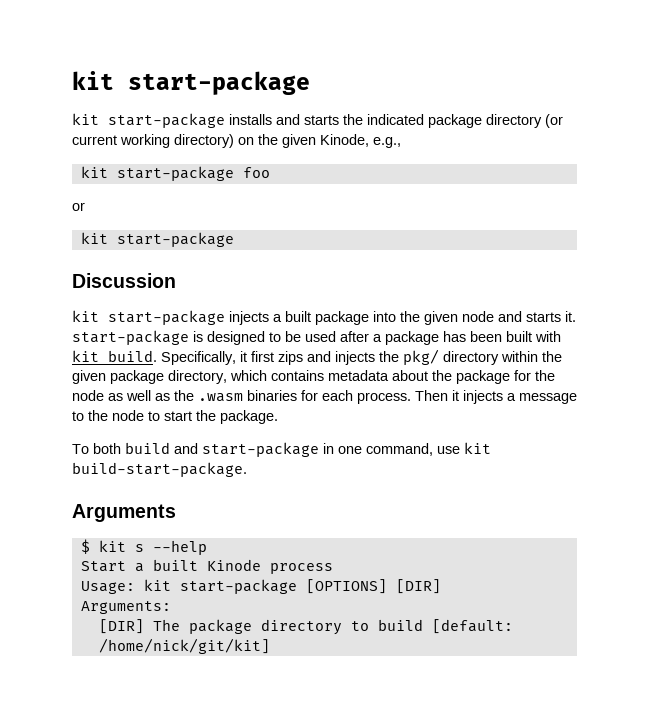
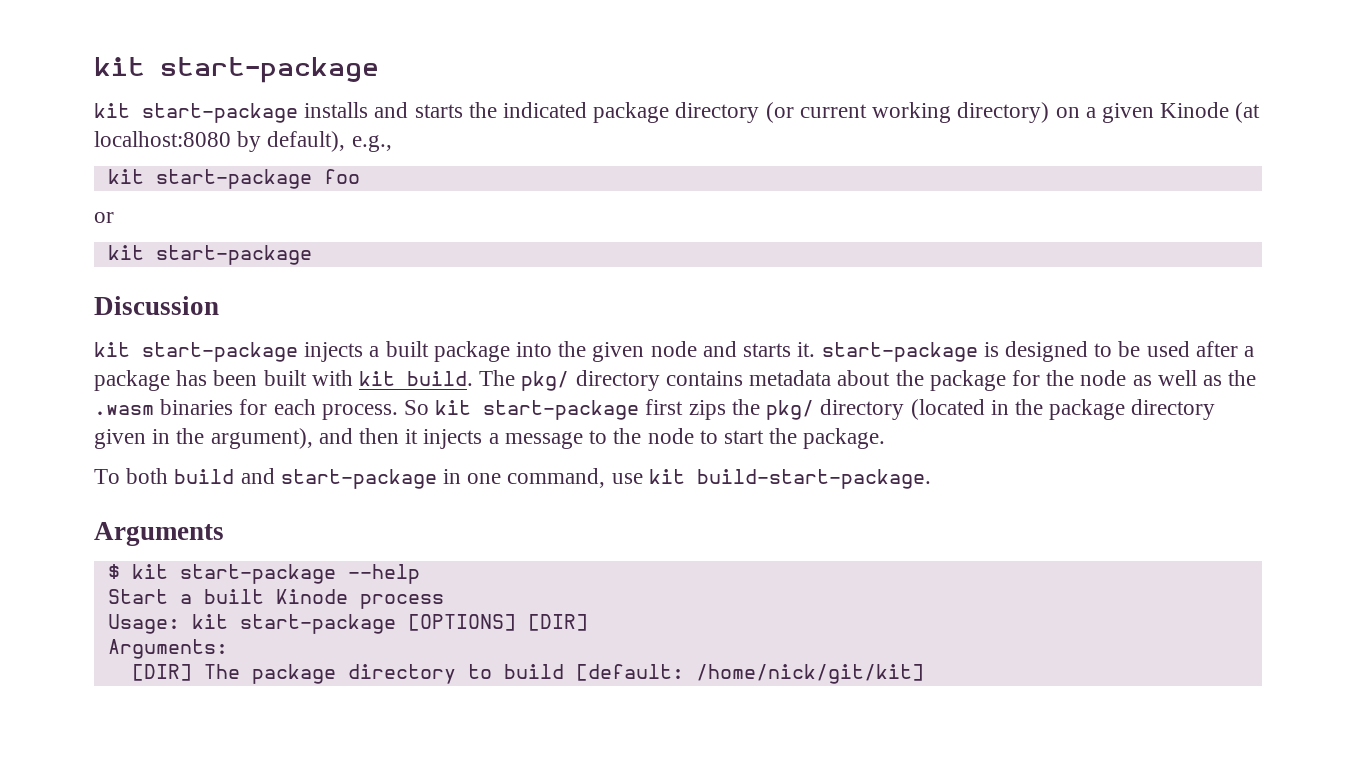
- kit start-package installs and starts the indicated package directory (or current working directory) on the given Kinode, e.g.,
+ kit start-package installs and starts the indicated package directory (or current working directory) on a given Kinode (at localhost:8080 by default), e.g.,
- Specifically, it first zips and injects the pkg/ directory within the given package directory, which contains metadata about the package for the node as well as the .wasm binaries for each process.
+ The pkg/ directory contains metadata about the package for the node as well as the .wasm binaries for each process.
- Then it injects a message to the node to start the package.
+ So kit start-package first zips the pkg/ directory (located in the package directory given in the argument), and then it injects a message to the node to start the package.
- $ kit s --help
+ $ kit start-package --help

